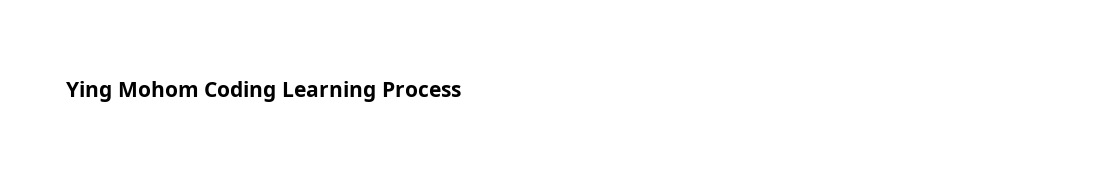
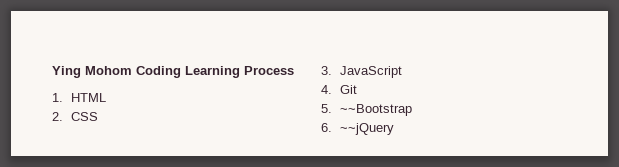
+ 1. HTML
+ 2. CSS
+ 3. JavaScript
+ 4. Git
+ 5. ~~Bootstrap
+ 6. ~~jQuery

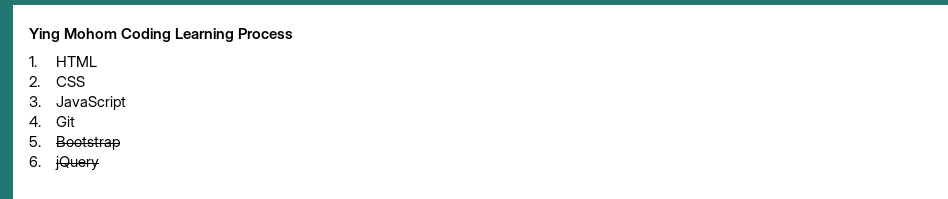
- 5. ~~Bootstrap
+ 5. Bootstrap
- 6. ~~jQuery
+ 6. jQuery

